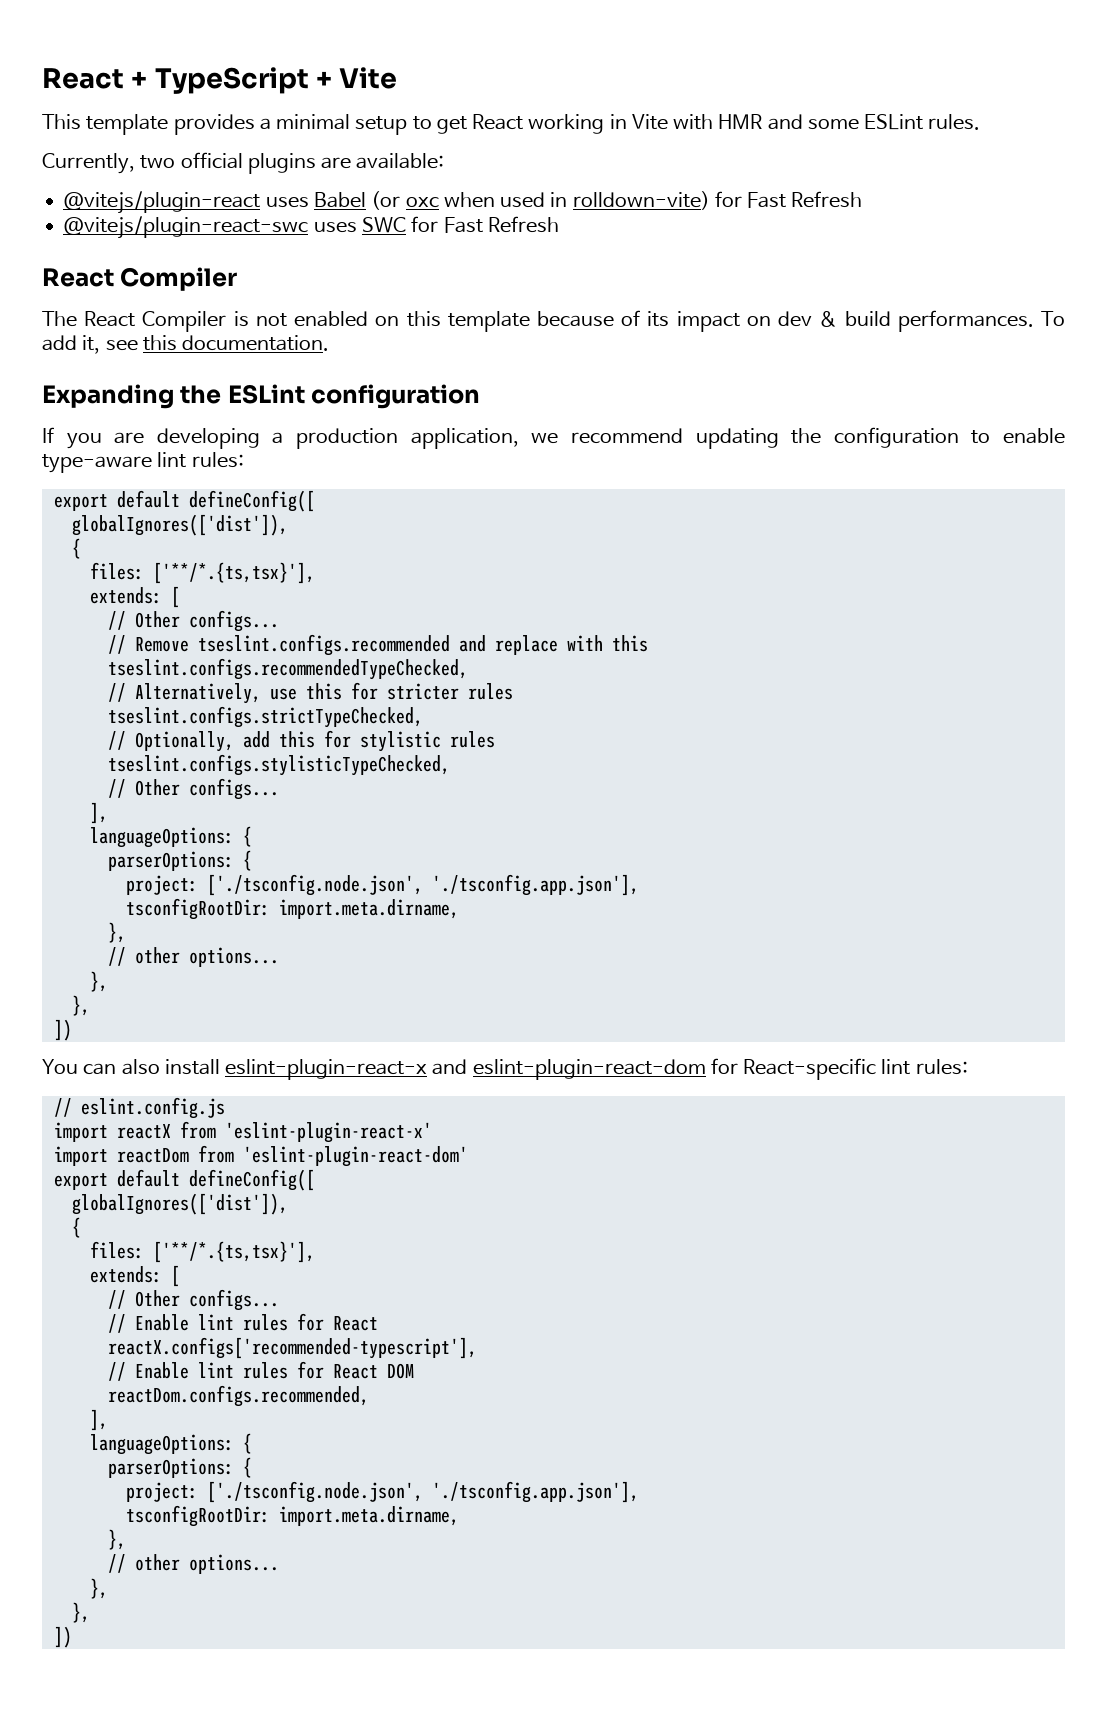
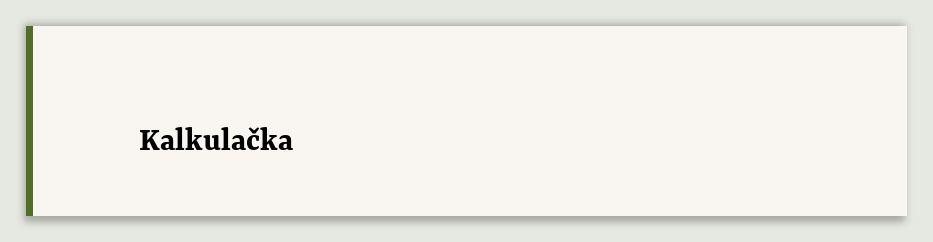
- React + TypeScript + Vite
- This template provides a minimal setup to get React working in Vite with HMR and some ESLint rules.
- Currently, two official plugins are available:
- @vitejs/plugin-react uses Babel (or oxc when used in rolldown-vite) for Fast Refresh
- @vitejs/plugin-react-swc uses SWC for Fast Refresh
- React Compiler
- The React Compiler is not enabled on this template because of its impact on dev & build performances. To add it, see this documentation.
- Expanding the ESLint configuration
- If you are developing a production application, we recommend updating the configuration to enable type-aware lint rules:
- export default defineConfig([
- globalIgnores(['dist']),
- {
- files: ['**/*.{ts,tsx}'],
- extends: [
- // Other configs...
- // Remove tseslint.configs.recommended and replace with this
- tseslint.configs.recommendedTypeChecked,
- // Alternatively, use this for stricter rules
- tseslint.configs.strictTypeChecked,
- // Optionally, add this for stylistic rules
- tseslint.configs.stylisticTypeChecked,
- // Other configs...
- ],
- languageOptions: {
- parserOptions: {
- project: ['./tsconfig.node.json', './tsconfig.app.json'],
- tsconfigRootDir: import.meta.dirname,
- },
- // other options...
- },
- },
- ])
- You can also install eslint-plugin-react-x and eslint-plugin-react-dom for React-specific lint rules:
- // eslint.config.js
- import reactX from 'eslint-plugin-react-x'
- import reactDom from 'eslint-plugin-react-dom'
- export default defineConfig([
- globalIgnores(['dist']),
- {
- files: ['**/*.{ts,tsx}'],
- extends: [
- // Other configs...
- // Enable lint rules for React
- reactX.configs['recommended-typescript'],
- // Enable lint rules for React DOM
- reactDom.configs.recommended,
- ],
- languageOptions: {
- parserOptions: {
- project: ['./tsconfig.node.json', './tsconfig.app.json'],
- tsconfigRootDir: import.meta.dirname,
- },
- // other options...
- },
- },
- ])
+ Kalkulačka

